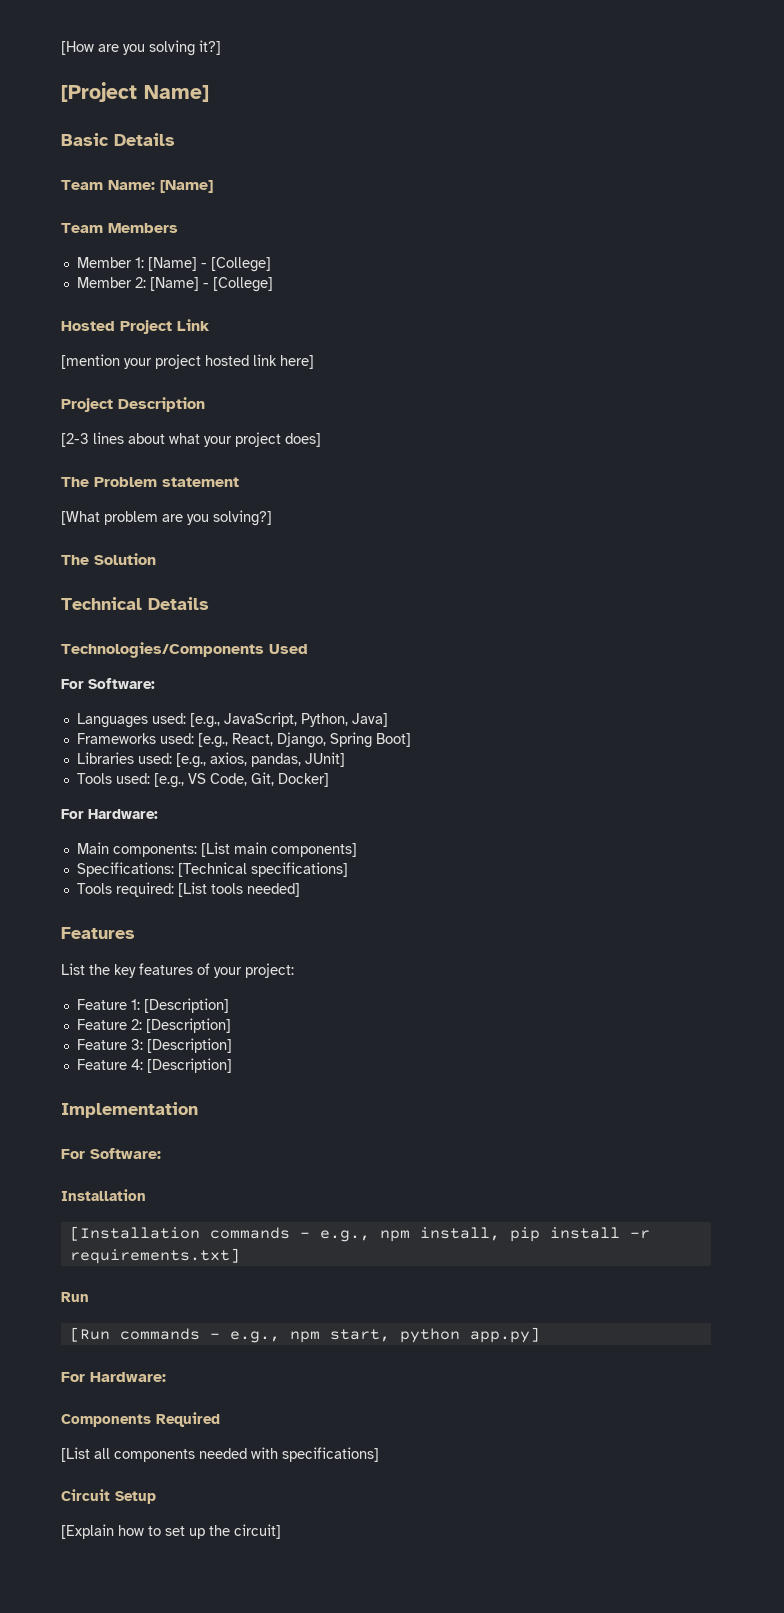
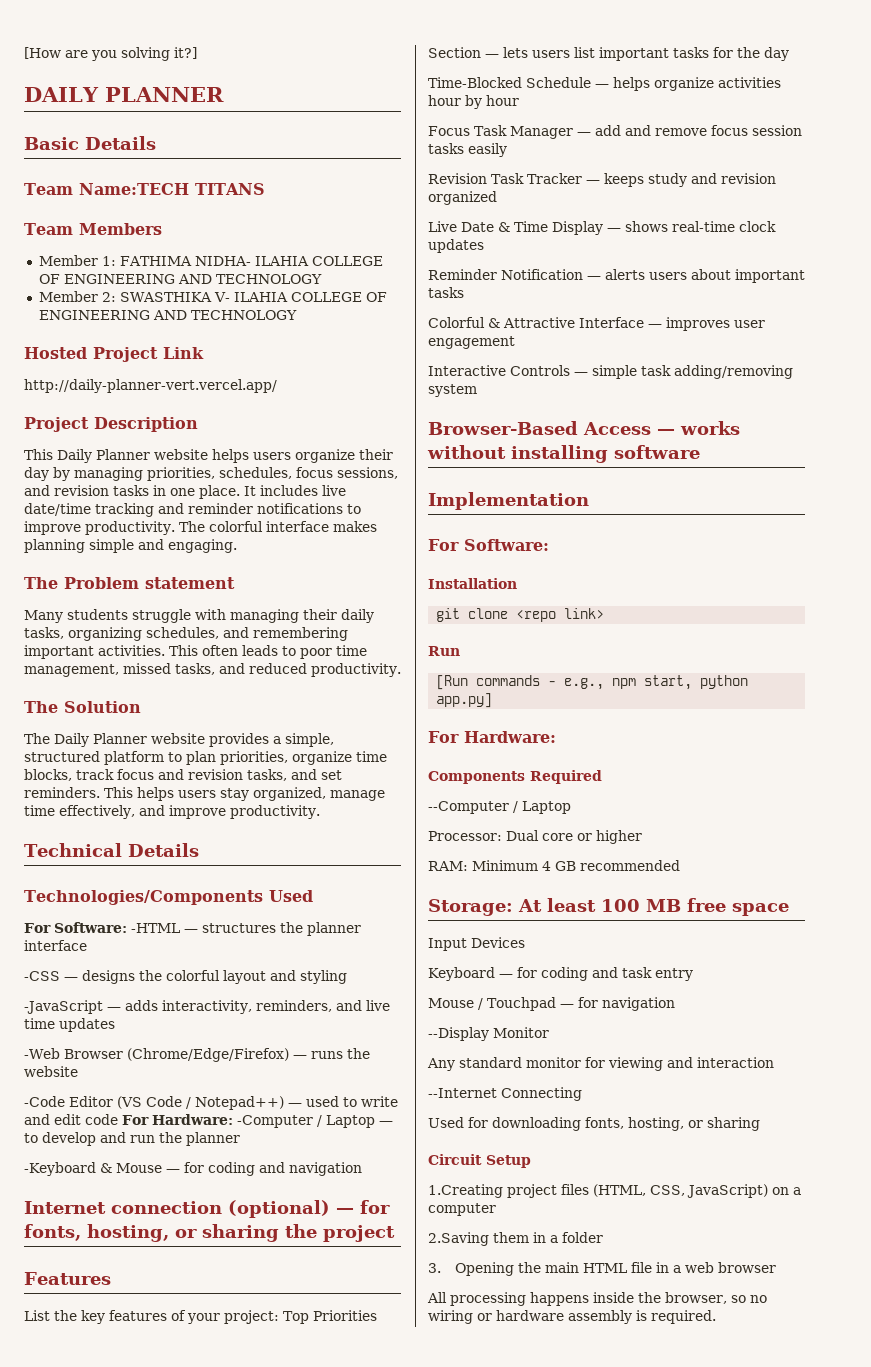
- [Project Name]
+ DAILY PLANNER
- Team Name: [Name]
+ Team Name:TECH TITANS
- Member 1: [Name] - [College]
- Member 2: [Name] - [College]
+ Member 1: FATHIMA NIDHA- ILAHIA COLLEGE OF ENGINEERING AND TECHNOLOGY
+ Member 2: SWASTHIKA V- ILAHIA COLLEGE OF ENGINEERING AND TECHNOLOGY
  Hosted Project Link
- [mention your project hosted link here]
+ http://daily-planner-vert.vercel.app/
  Project Description
- [2-3 lines about what your project does]
+ This Daily Planner website helps users organize their day by managing priorities, schedules, focus sessions, and revision tasks in one place. It includes live date/time tracking and reminder notifications to improve productivity. The colorful interface makes planning simple and engaging.
  The Problem statement
- [What problem are you solving?]
+ Many students struggle with managing their daily tasks, organizing schedules, and remembering important activities. This often leads to poor time management, missed tasks, and reduced productivity.
  The Solution
+ The Daily Planner website provides a simple, structured platform to plan priorities, organize time blocks, track focus and revision tasks, and set reminders. This helps users stay organized, manage time effectively, and improve productivity.
  Technologies/Components Used
- For Software:
- Languages used: [e.g., JavaScript, Python, Java]
- Frameworks used: [e.g., React, Django, Spring Boot]
- Libraries used: [e.g., axios, pandas, JUnit]
- Tools used: [e.g., VS Code, Git, Docker]
- For Hardware:
- Main components: [List main components]
- Specifications: [Technical specifications]
- Tools required: [List tools needed]
+ For Software: -HTML — structures the planner interface
+ -CSS — designs the colorful layout and styling
+ -JavaScript — adds interactivity, reminders, and live time updates
+ -Web Browser (Chrome/Edge/Firefox) — runs the website
+ -Code Editor (VS Code / Notepad++) — used to write and edit code For Hardware: -Computer / Laptop — to develop and run the planner
+ -Keyboard & Mouse — for coding and navigation
+ Internet connection (optional) — for fonts, hosting, or sharing the project
- List the key features of your project:
- Feature 1: [Description]
- Feature 2: [Description]
- Feature 3: [Description]
- Feature 4: [Description]
+ List the key features of your project: Top Priorities Section — lets users list important tasks for the day
+ Time-Blocked Schedule — helps organize activities hour by hour
+ Focus Task Manager — add and remove focus session tasks easily
+ Revision Task Tracker — keeps study and revision organized
+ Live Date & Time Display — shows real-time clock updates
+ Reminder Notification — alerts users about important tasks
+ Colorful & Attractive Interface — improves user engagement
+ Interactive Controls — simple task adding/removing system
+ Browser-Based Access — works without installing software
  Implementation
  For Software:
  Installation
- [Installation commands - e.g., npm install, pip install -r requirements.txt]
+ git clone <repo link>
- [List all components needed with specifications]
+ --Computer / Laptop
+ Processor: Dual core or higher
+ RAM: Minimum 4 GB recommended
+ Storage: At least 100 MB free space
+ Input Devices
+ Keyboard — for coding and task entry
+ Mouse / Touchpad — for navigation
+ --Display Monitor
+ Any standard monitor for viewing and interaction
+ --Internet Connecting
+ Used for downloading fonts, hosting, or sharing
  Circuit Setup
- [Explain how to set up the circuit]
+ 1.Creating project files (HTML, CSS, JavaScript) on a computer
+ 2.Saving them in a folder
+ 3. Opening the main HTML file in a web browser
+ All processing happens inside the browser, so no wiring or hardware assembly is required.

